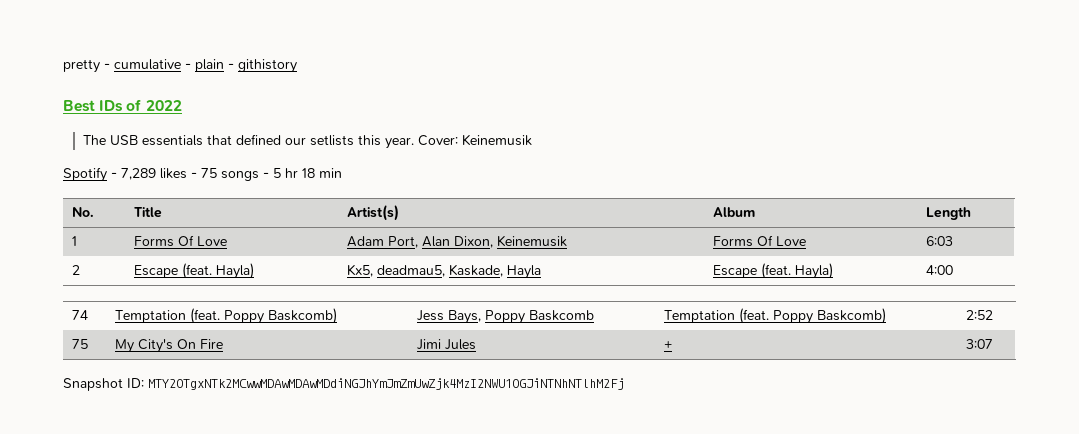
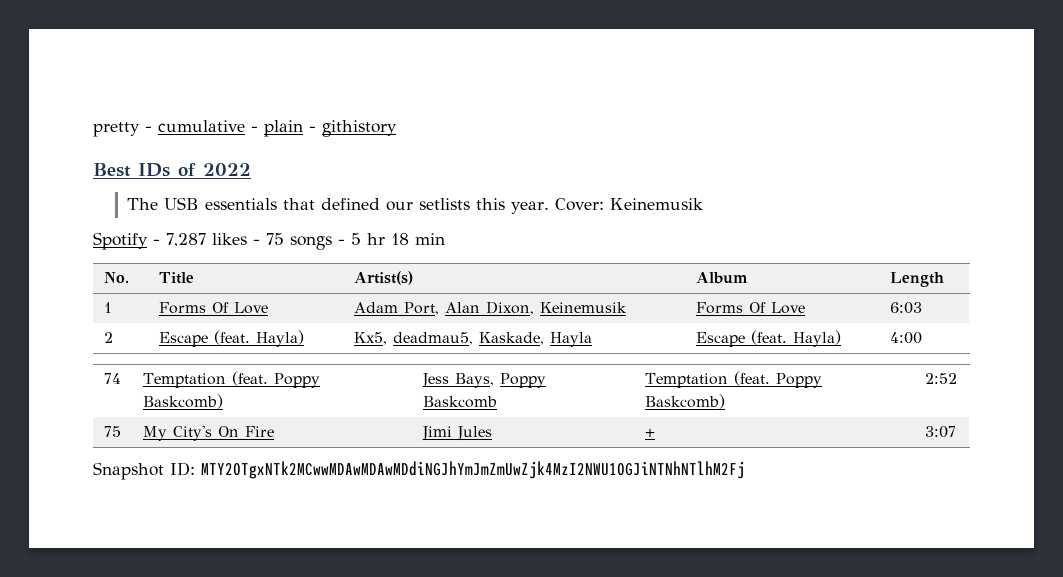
- Spotify - 7,289 likes - 75 songs - 5 hr 18 min
+ Spotify - 7,287 likes - 75 songs - 5 hr 18 min

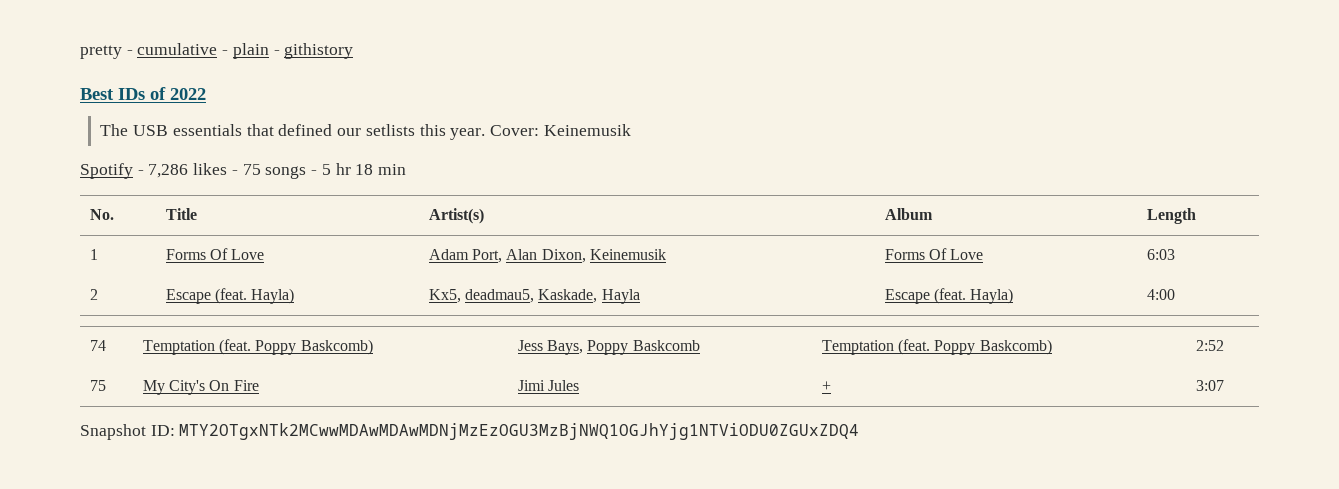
- Spotify - 7,287 likes - 75 songs - 5 hr 18 min
+ Spotify - 7,286 likes - 75 songs - 5 hr 18 min
- Snapshot ID: MTY2OTgxNTk2MCwwMDAwMDAwMDdiNGJhYmJmZmUwZjk4MzI2NWU1OGJiNTNhNTlhM2Fj
+ Snapshot ID: MTY2OTgxNTk2MCwwMDAwMDAwMDNjMzEzOGU3MzBjNWQ1OGJhYjg1NTViODU0ZGUxZDQ4

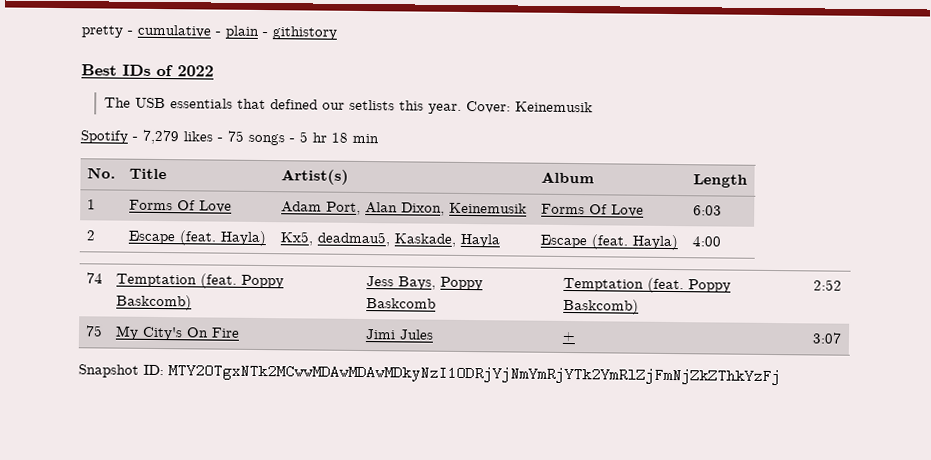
- Spotify - 7,286 likes - 75 songs - 5 hr 18 min
+ Spotify - 7,279 likes - 75 songs - 5 hr 18 min
- Snapshot ID: MTY2OTgxNTk2MCwwMDAwMDAwMDNjMzEzOGU3MzBjNWQ1OGJhYjg1NTViODU0ZGUxZDQ4
+ Snapshot ID: MTY2OTgxNTk2MCwwMDAwMDAwMDkyNzI1ODRjYjNmYmRjYTk2YmRlZjFmNjZkZThkYzFj

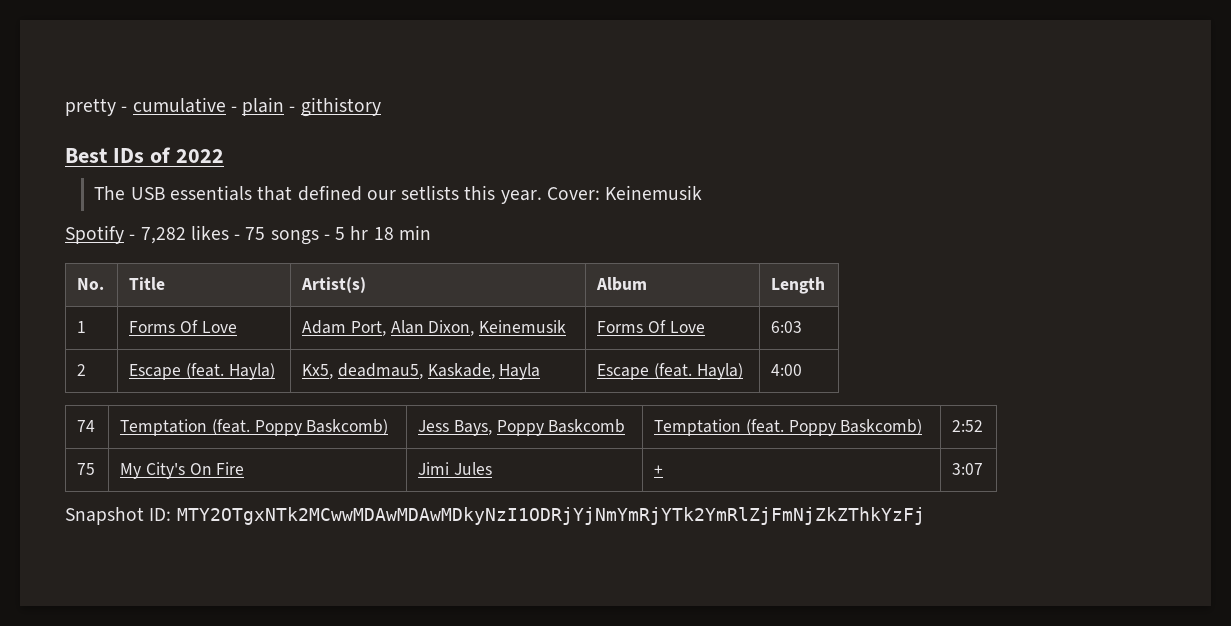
- Spotify - 7,279 likes - 75 songs - 5 hr 18 min
+ Spotify - 7,282 likes - 75 songs - 5 hr 18 min

